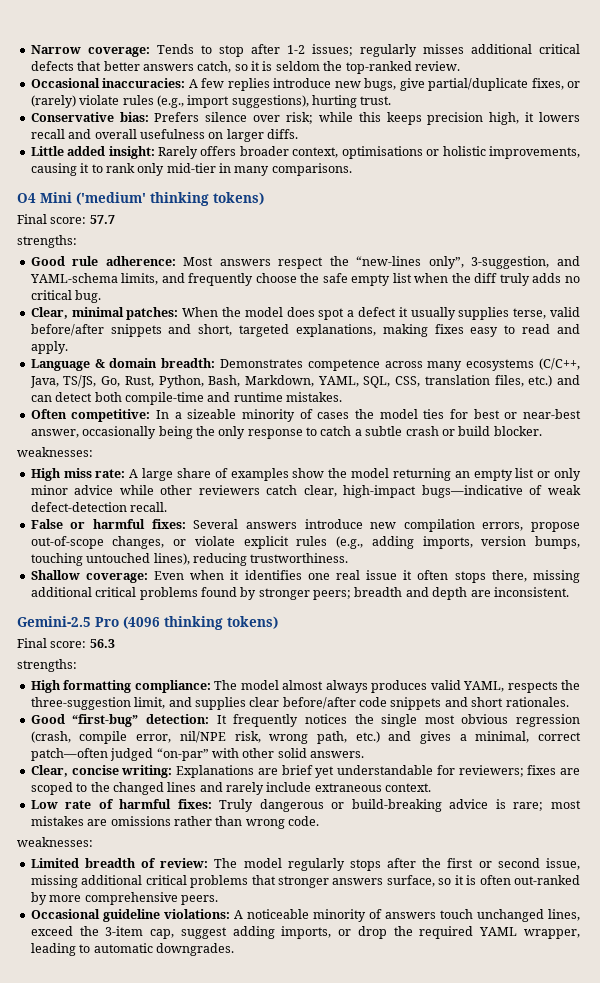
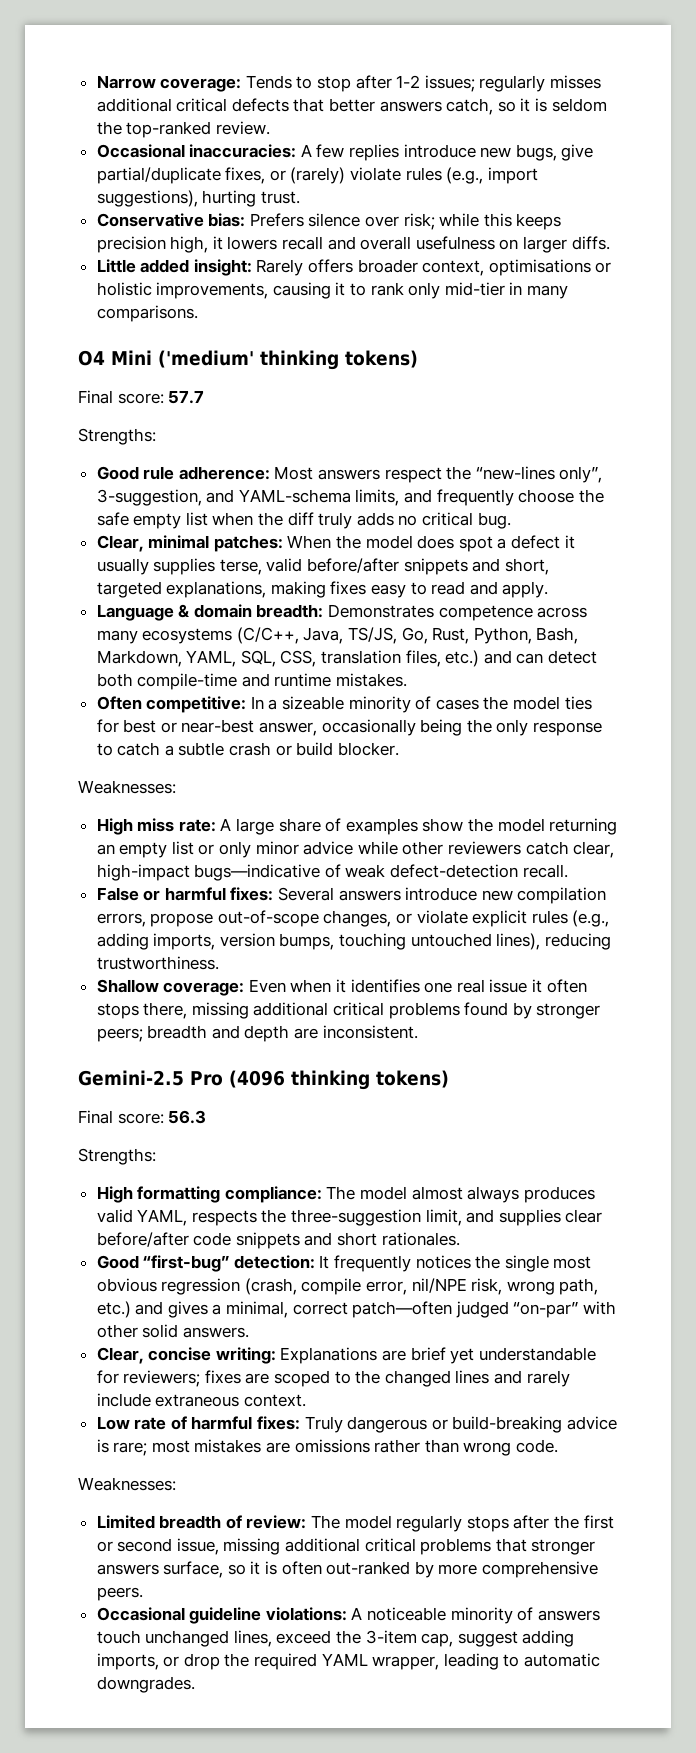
  Final score: 57.7
- strengths:
+ Strengths:
  Often competitive: In a sizeable minority of cases the model ties for best or near-best answer, occasionally being the only response to catch a subtle crash or build blocker.
- weaknesses:
+ Weaknesses:
  Final score: 56.3
- strengths:
+ Strengths:
  Low rate of harmful fixes: Truly dangerous or build-breaking advice is rare; most mistakes are omissions rather than wrong code.
- weaknesses:
+ Weaknesses:

